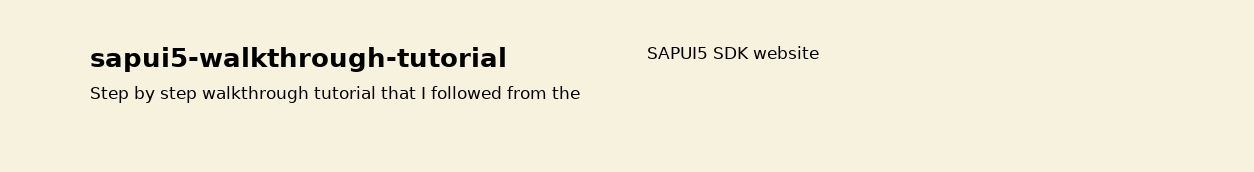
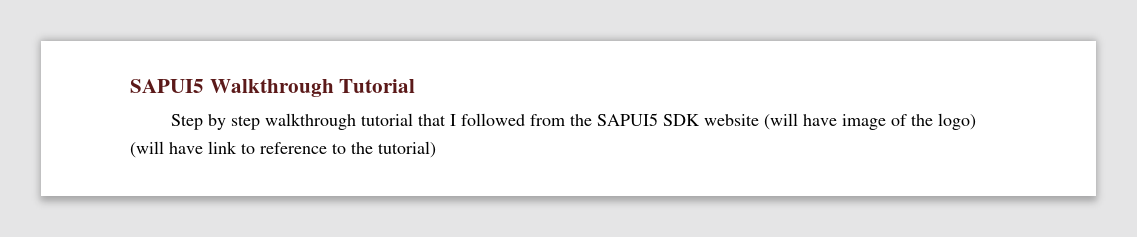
- sapui5-walkthrough-tutorial
+ SAPUI5 Walkthrough Tutorial
- Step by step walkthrough tutorial that I followed from the SAPUI5 SDK website
+ Step by step walkthrough tutorial that I followed from the SAPUI5 SDK website (will have image of the logo) (will have link to reference to the tutorial)

